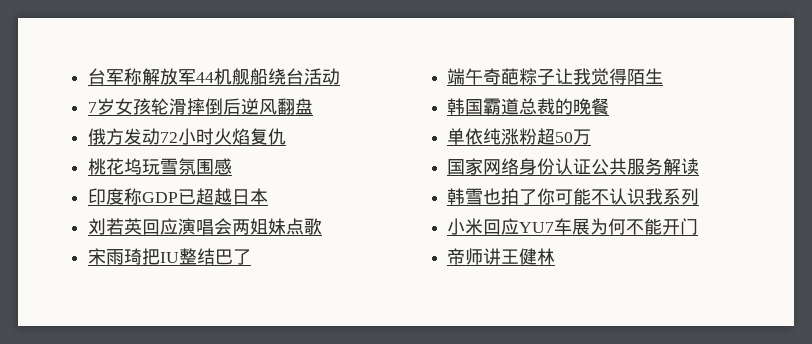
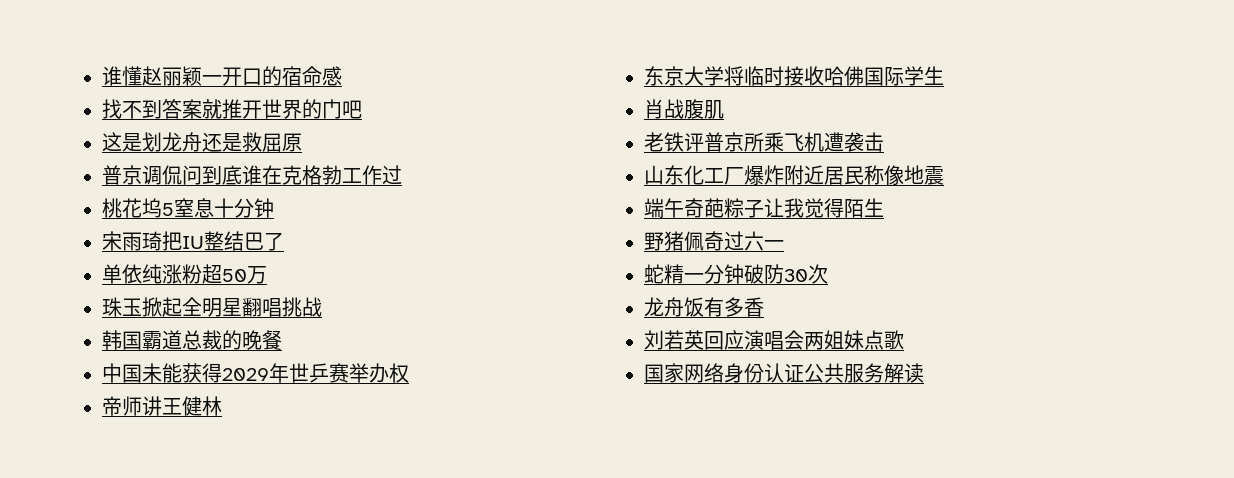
- 台军称解放军44机舰船绕台活动
- 7岁女孩轮滑摔倒后逆风翻盘
- 俄方发动72小时火焰复仇
- 桃花坞玩雪氛围感
- 印度称GDP已超越日本
+ 谁懂赵丽颖一开口的宿命感
+ 找不到答案就推开世界的门吧
+ 这是划龙舟还是救屈原
+ 普京调侃问到底谁在克格勃工作过
+ 桃花坞5窒息十分钟
+ 宋雨琦把IU整结巴了
+ 单依纯涨粉超50万
+ 珠玉掀起全明星翻唱挑战
+ 韩国霸道总裁的晚餐
+ 中国未能获得2029年世乒赛举办权
+ 帝师讲王健林
+ 东京大学将临时接收哈佛国际学生
+ 肖战腹肌
+ 老铁评普京所乘飞机遭袭击
+ 山东化工厂爆炸附近居民称像地震
+ 端午奇葩粽子让我觉得陌生
+ 野猪佩奇过六一
+ 蛇精一分钟破防30次
+ 龙舟饭有多香
- 宋雨琦把IU整结巴了
- 端午奇葩粽子让我觉得陌生
- 韩国霸道总裁的晚餐
- 单依纯涨粉超50万
- 韩雪也拍了你可能不认识我系列
- 小米回应YU7车展为何不能开门
- 帝师讲王健林

